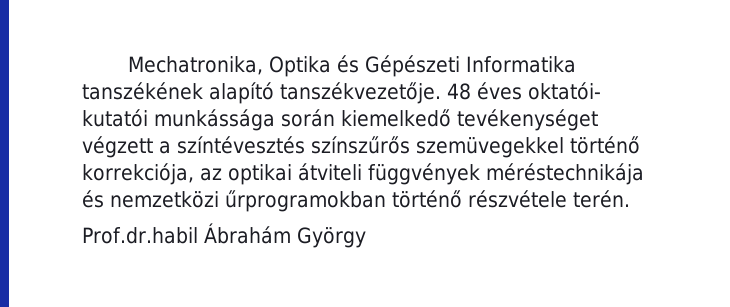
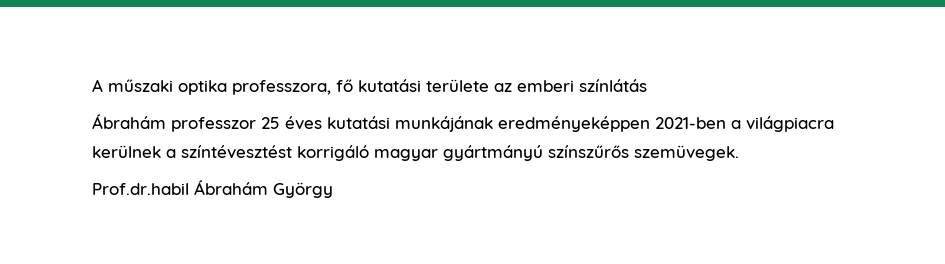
- Mechatronika, Optika és Gépészeti Informatika tanszékének alapító tanszékvezetője. 48 éves oktatói- kutatói munkássága során kiemelkedő tevékenységet végzett a színtévesztés színszűrős szemüvegekkel történő korrekciója, az optikai átviteli függvények méréstechnikája és nemzetközi űrprogramokban történő részvétele terén.
+ A műszaki optika professzora, fő kutatási területe az emberi színlátás
+ Ábrahám professzor 25 éves kutatási munkájának eredményeképpen 2021-ben a világpiacra kerülnek a színtévesztést korrigáló magyar gyártmányú színszűrős szemüvegek.

